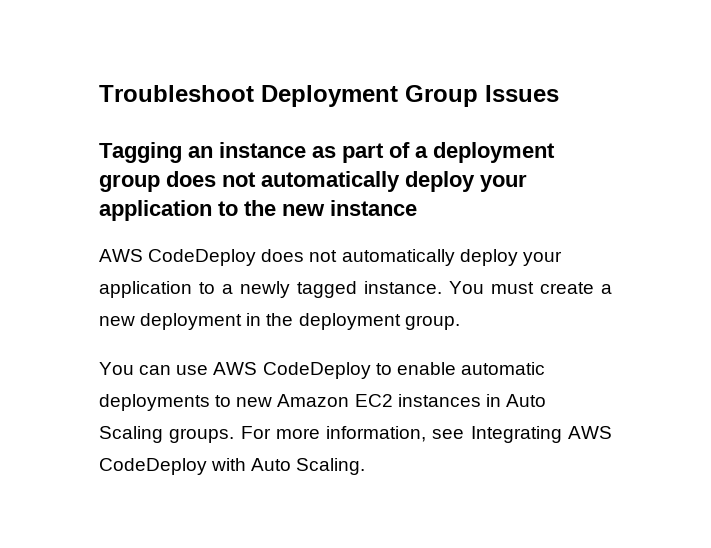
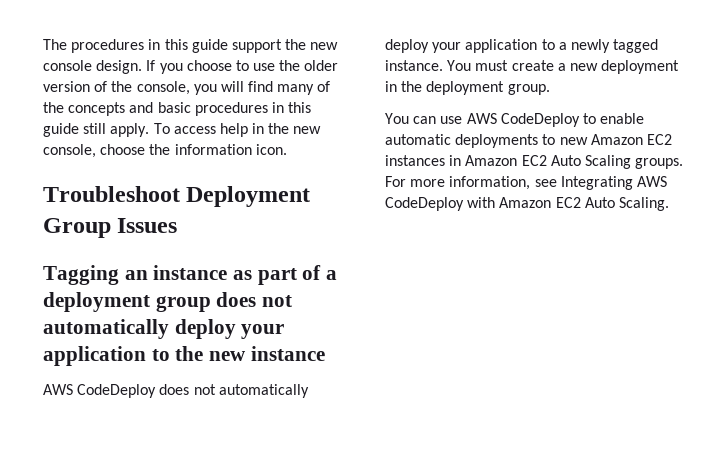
+ The procedures in this guide support the new console design. If you choose to use the older version of the console, you will find many of the concepts and basic procedures in this guide still apply. To access help in the new console, choose the information icon.
- You can use AWS CodeDeploy to enable automatic deployments to new Amazon EC2 instances in Auto Scaling groups.
+ You can use AWS CodeDeploy to enable automatic deployments to new Amazon EC2 instances in Amazon EC2 Auto Scaling groups.
- For more information, see Integrating AWS CodeDeploy with Auto Scaling.
+ For more information, see Integrating AWS CodeDeploy with Amazon EC2 Auto Scaling.

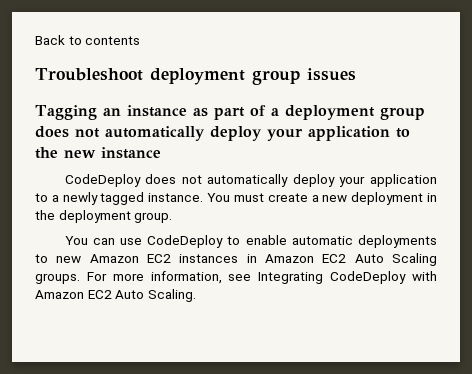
- The procedures in this guide support the new console design. If you choose to use the older version of the console, you will find many of the concepts and basic procedures in this guide still apply. To access help in the new console, choose the information icon.
- Troubleshoot Deployment Group Issues
+ Back to contents
+ Troubleshoot deployment group issues
- AWS CodeDeploy does not automatically deploy your application to a newly tagged instance.
+ CodeDeploy does not automatically deploy your application to a newly tagged instance.
- You can use AWS CodeDeploy to enable automatic deployments to new Amazon EC2 instances in Amazon EC2 Auto Scaling groups.
+ You can use CodeDeploy to enable automatic deployments to new Amazon EC2 instances in Amazon EC2 Auto Scaling groups.
- For more information, see Integrating AWS CodeDeploy with Amazon EC2 Auto Scaling.
+ For more information, see Integrating CodeDeploy with Amazon EC2 Auto Scaling.

